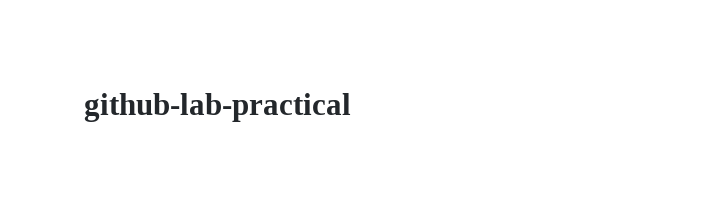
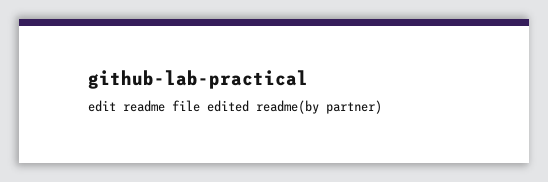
+ edit readme file edited readme(by partner)

